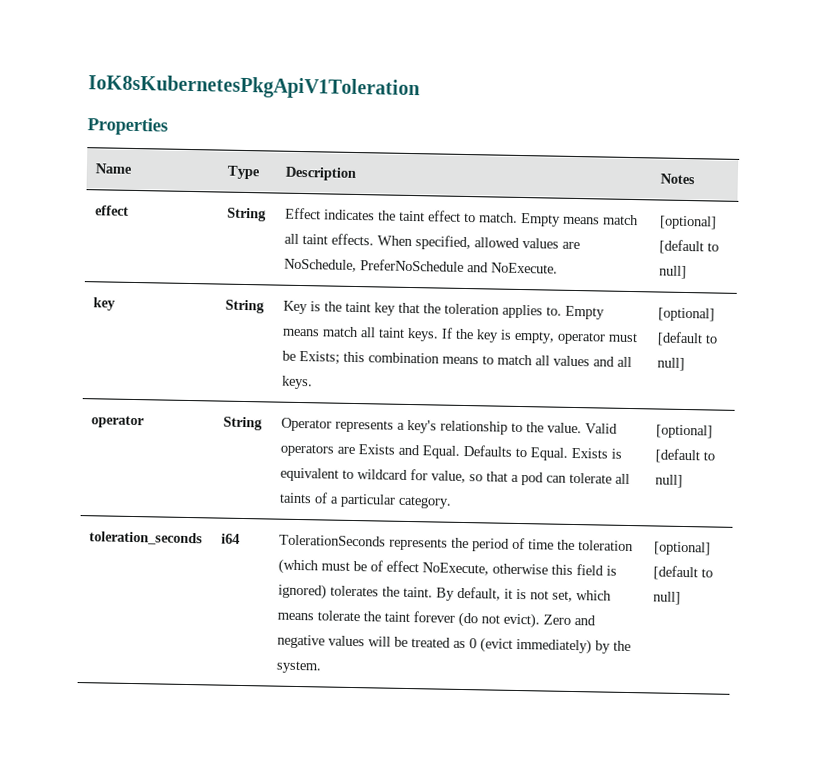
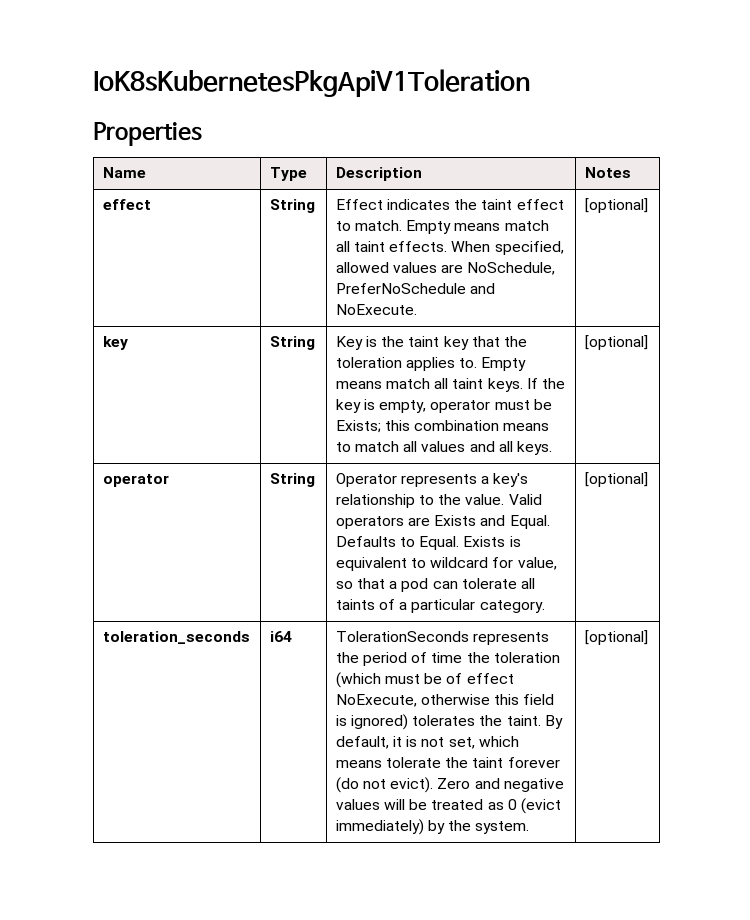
- effect | String | Effect indicates the taint effect to match. Empty means match all taint effects. When specified, allowed values are NoSchedule, PreferNoSchedule and NoExecute. | [optional] [default to null]
+ effect | String | Effect indicates the taint effect to match. Empty means match all taint effects. When specified, allowed values are NoSchedule, PreferNoSchedule and NoExecute. | [optional]
- If the key is empty, operator must be Exists; this combination means to match all values and all keys. | [optional] [default to null]
+ If the key is empty, operator must be Exists; this combination means to match all values and all keys. | [optional]
- Exists is equivalent to wildcard for value, so that a pod can tolerate all taints of a particular category. | [optional] [default to null]
+ Exists is equivalent to wildcard for value, so that a pod can tolerate all taints of a particular category. | [optional]
- Zero and negative values will be treated as 0 (evict immediately) by the system. | [optional] [default to null]
+ Zero and negative values will be treated as 0 (evict immediately) by the system. | [optional]

